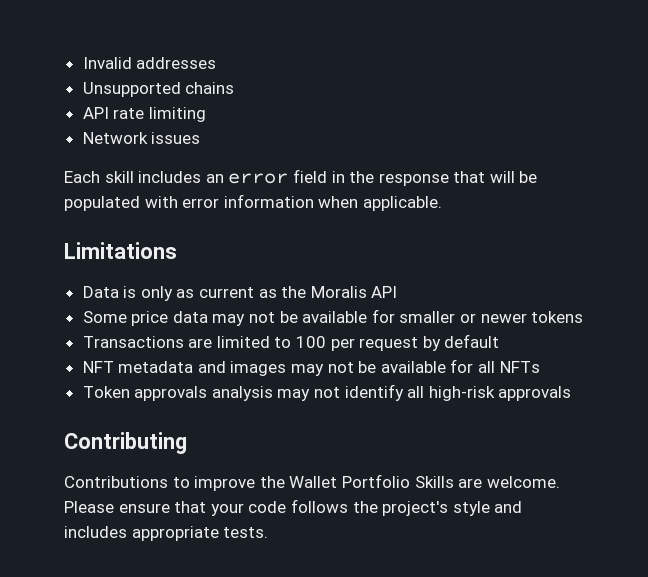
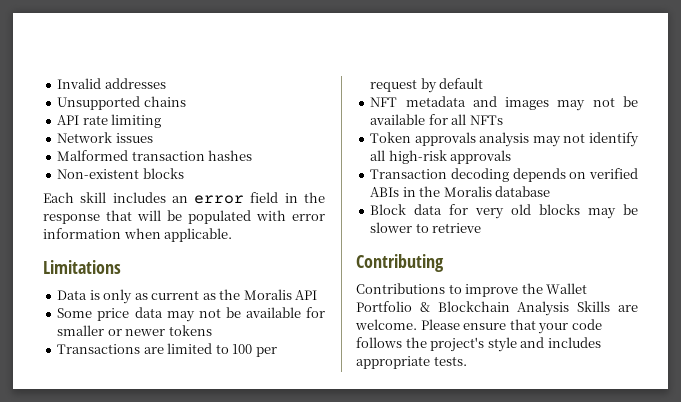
+ Malformed transaction hashes
+ Non-existent blocks
+ Transaction decoding depends on verified ABIs in the Moralis database
+ Block data for very old blocks may be slower to retrieve
- Contributions to improve the Wallet Portfolio Skills are welcome.
+ Contributions to improve the Wallet Portfolio & Blockchain Analysis Skills are welcome.

